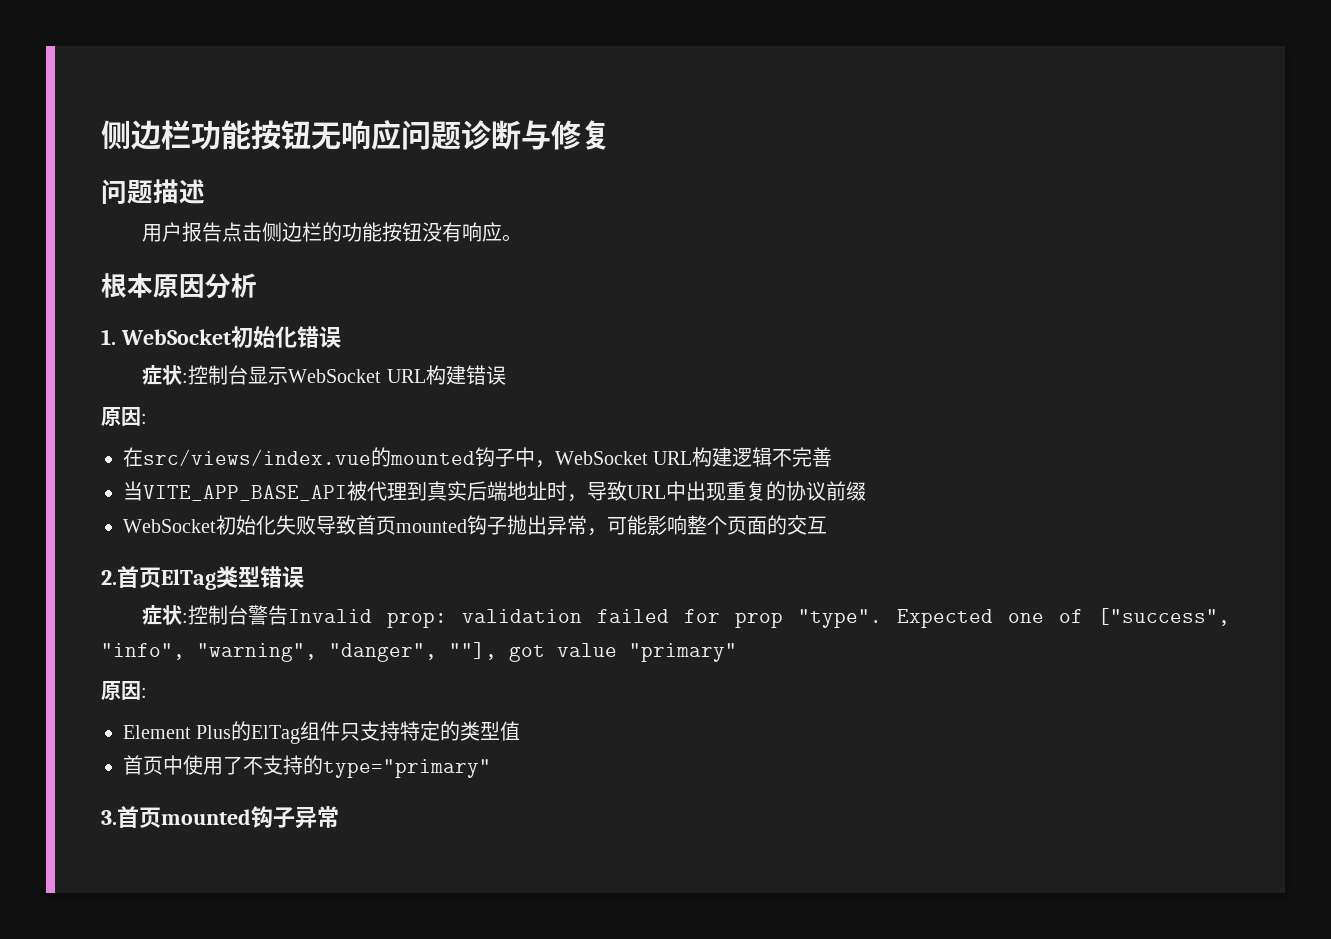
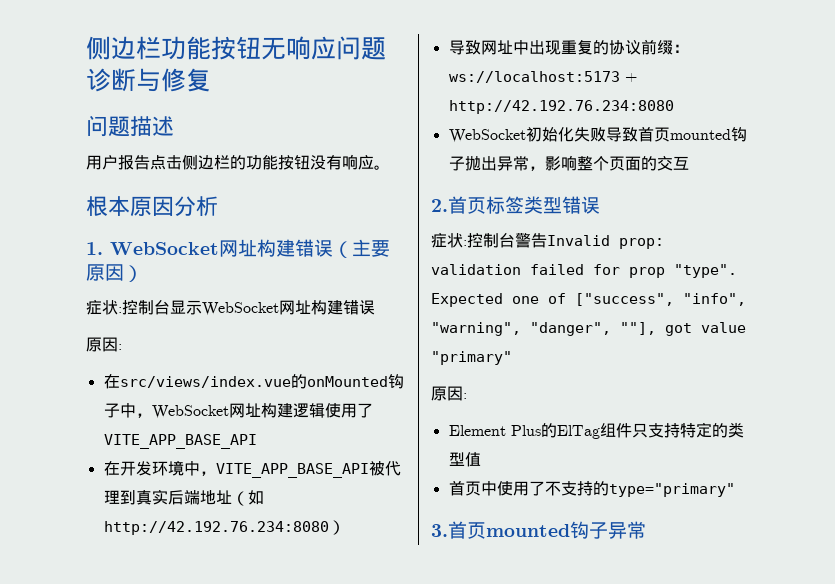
- 1. WebSocket初始化错误
+ 1. WebSocket网址构建错误（主要原因）
- 症状:控制台显示WebSocket URL构建错误
+ 症状:控制台显示WebSocket网址构建错误
- 在src/views/index.vue的mounted钩子中，WebSocket URL构建逻辑不完善
- 当VITE_APP_BASE_API被代理到真实后端地址时，导致URL中出现重复的协议前缀
+ 在src/views/index.vue的onMounted钩子中，WebSocket网址构建逻辑使用了VITE_APP_BASE_API
+ 在开发环境中，VITE_APP_BASE_API被代理到真实后端地址（如http://42.192.76.234:8080）
+ 导致网址中出现重复的协议前缀：ws://localhost:5173 + http://42.192.76.234:8080
- WebSocket初始化失败导致首页mounted钩子抛出异常，可能影响整个页面的交互
+ WebSocket初始化失败导致首页mounted钩子抛出异常，影响整个页面的交互
- 2.首页ElTag类型错误
+ 2.首页标签类型错误

